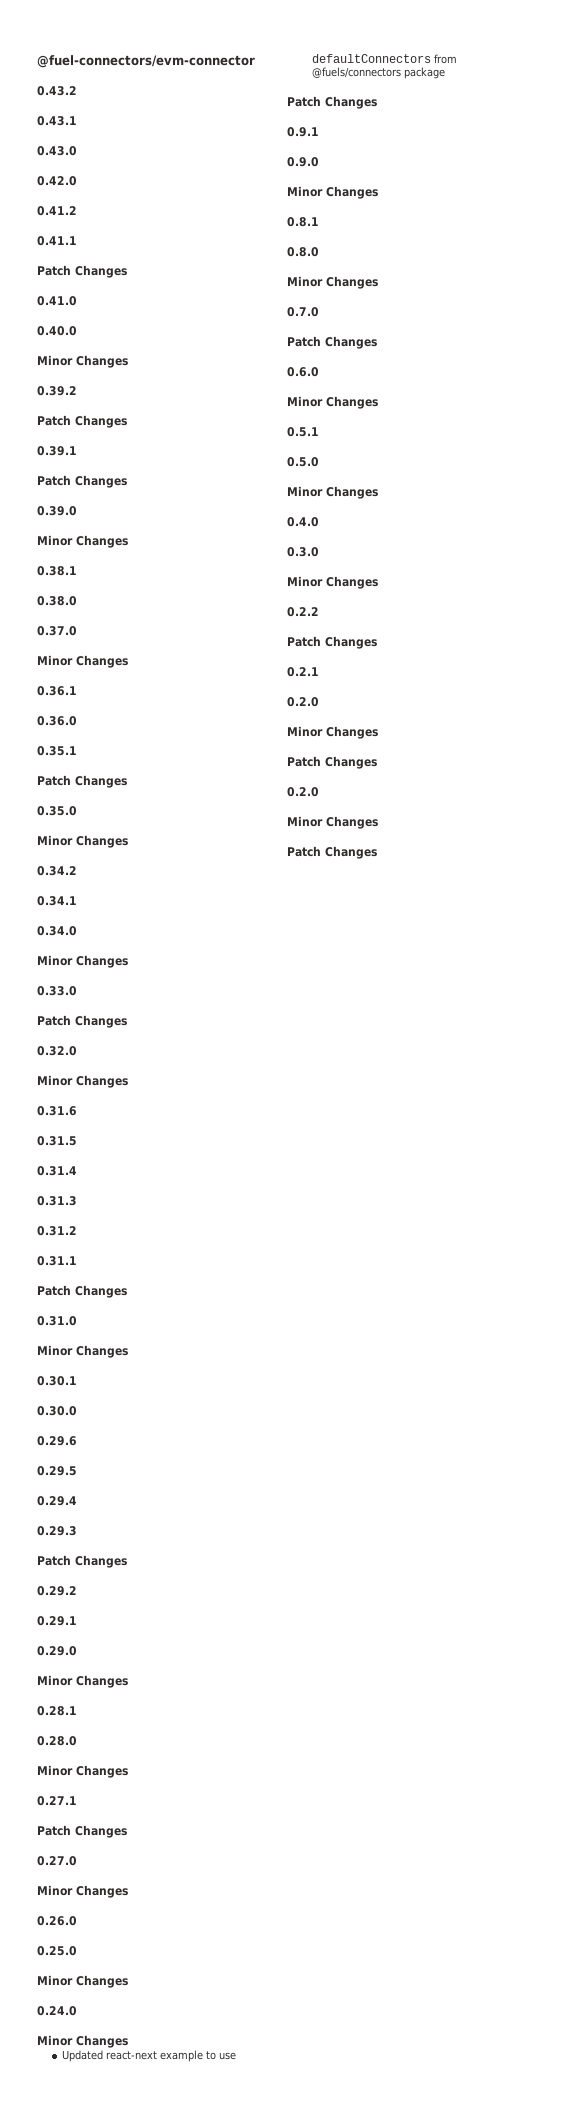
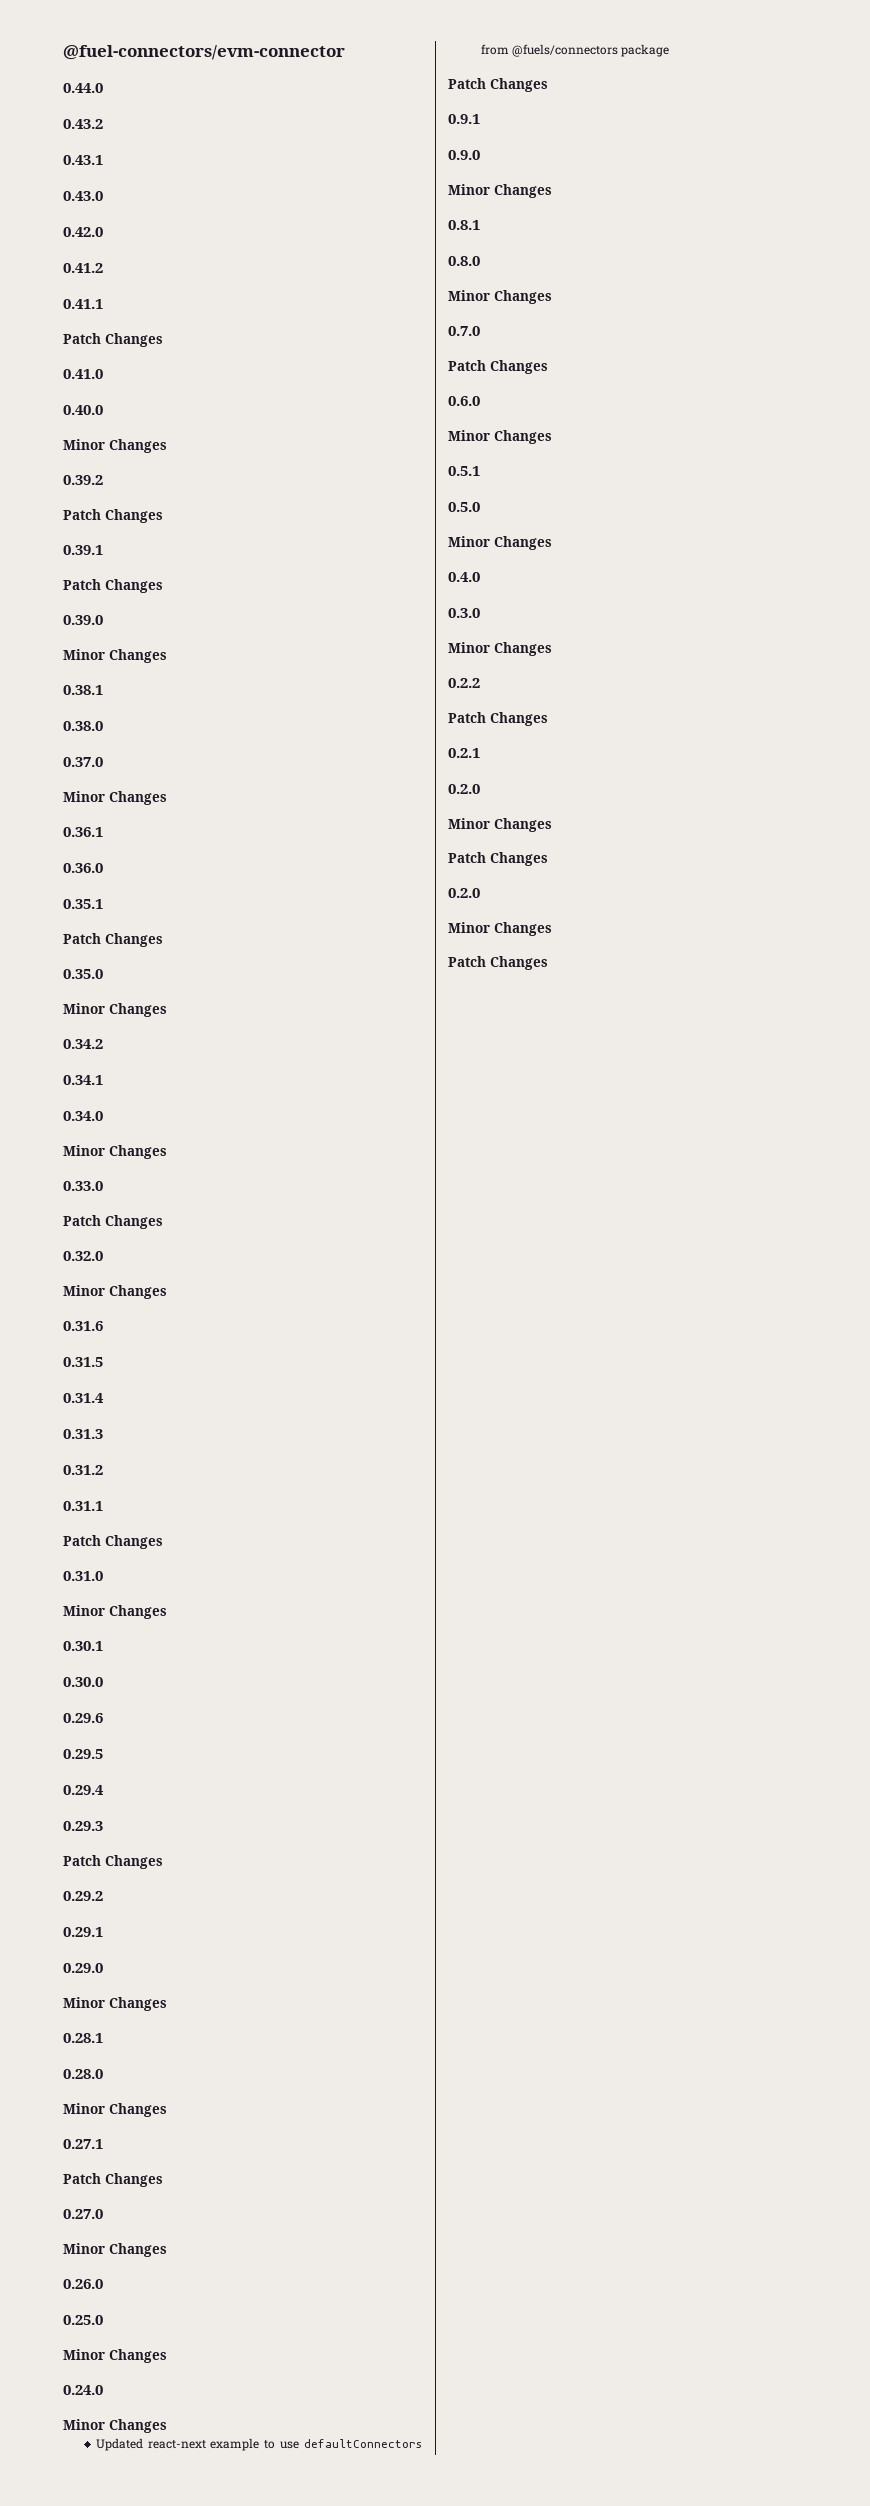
+ 0.44.0

